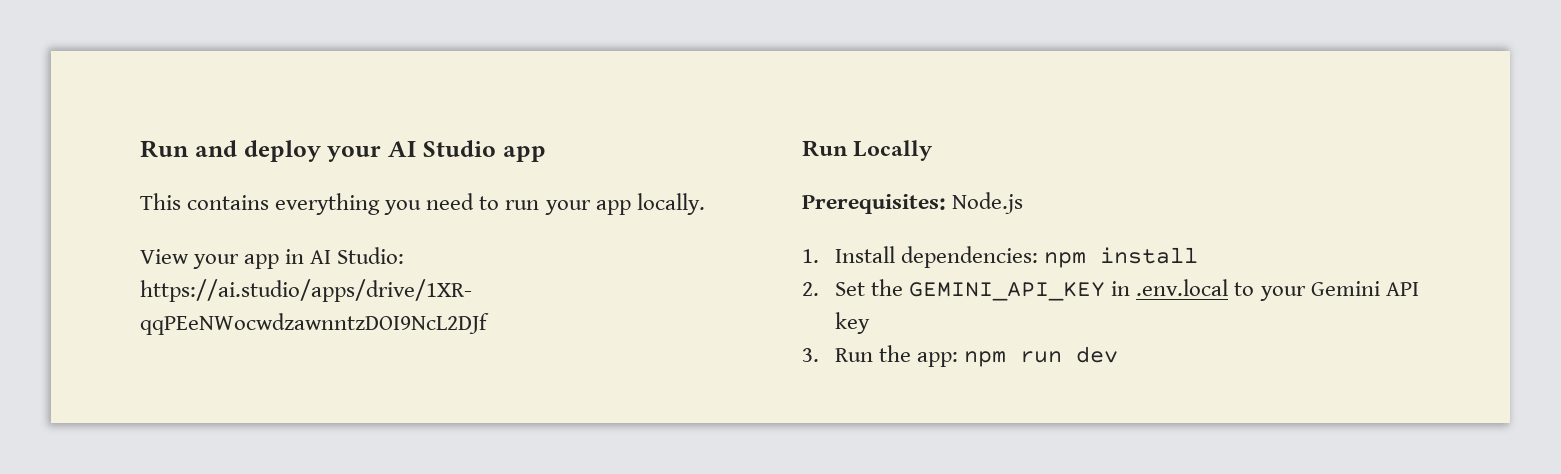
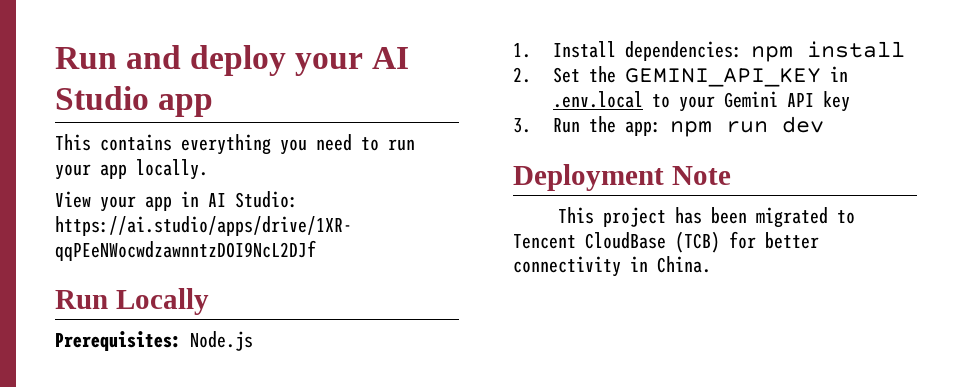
+ Deployment Note
+ This project has been migrated to Tencent CloudBase (TCB) for better connectivity in China.

